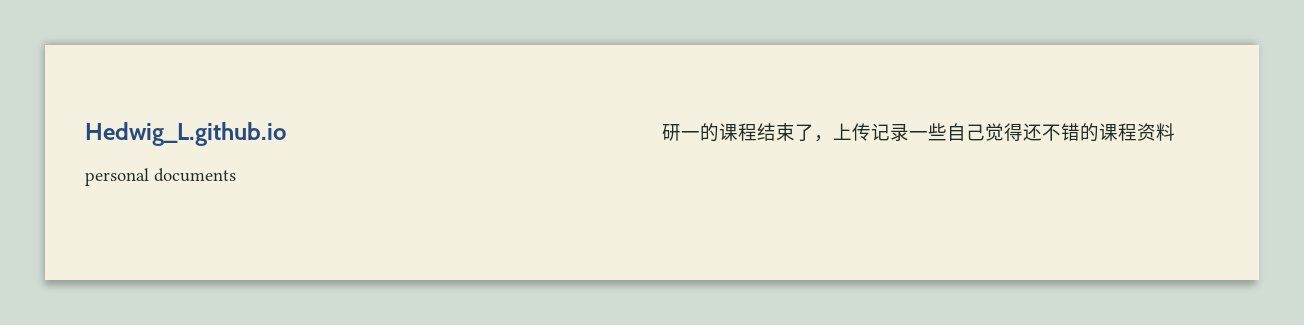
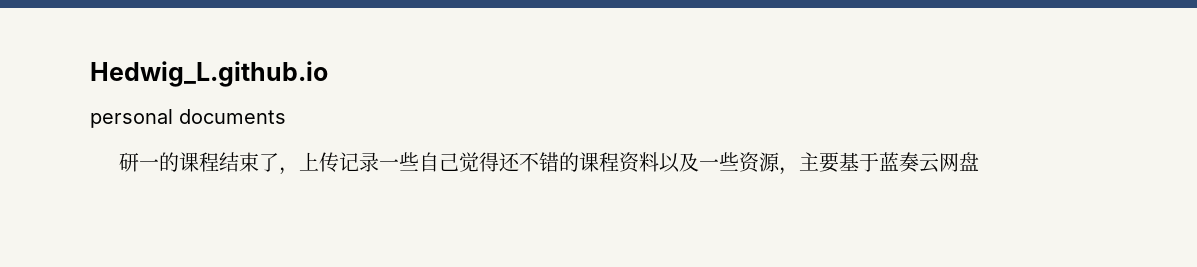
- 研一的课程结束了，上传记录一些自己觉得还不错的课程资料
+ 研一的课程结束了，上传记录一些自己觉得还不错的课程资料以及一些资源，主要基于蓝奏云网盘

